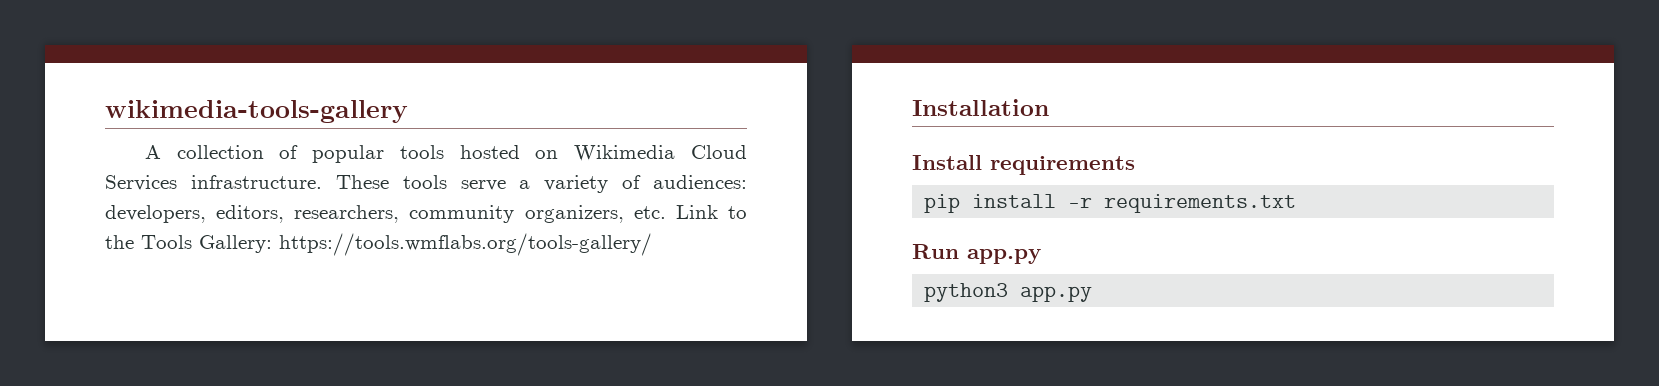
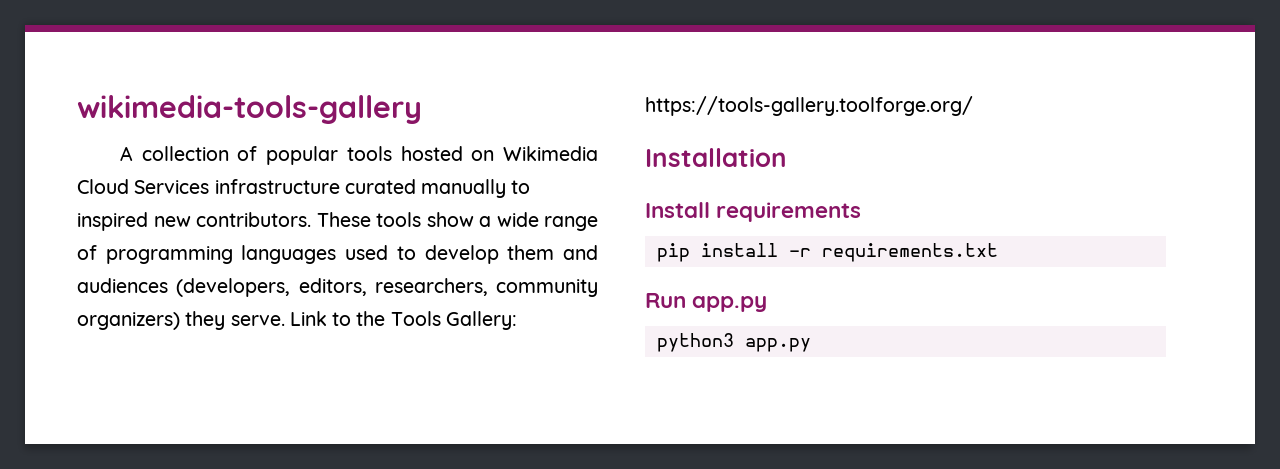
- A collection of popular tools hosted on Wikimedia Cloud Services infrastructure. These tools serve a variety of audiences: developers, editors, researchers, community organizers, etc. Link to the Tools Gallery: https://tools.wmflabs.org/tools-gallery/
+ A collection of popular tools hosted on Wikimedia Cloud Services infrastructure curated manually to inspired new contributors. These tools show a wide range of programming languages used to develop them and audiences (developers, editors, researchers, community organizers) they serve. Link to the Tools Gallery: https://tools-gallery.toolforge.org/

